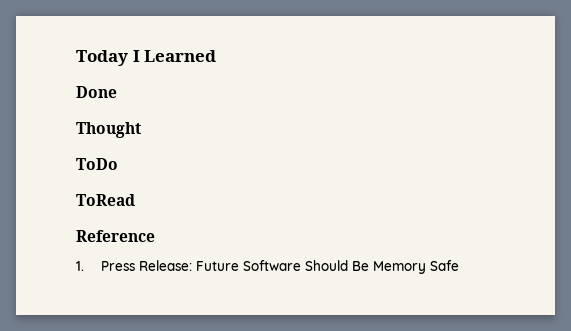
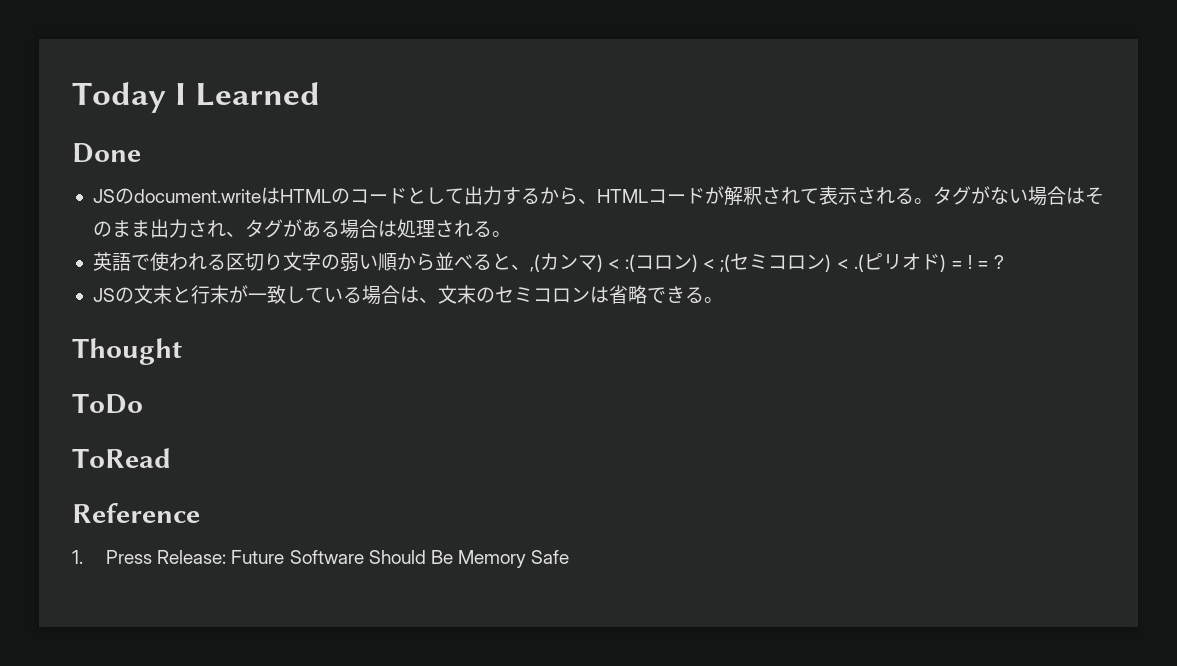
+ JSのdocument.writeはHTMLのコードとして出力するから、HTMLコードが解釈されて表示される。タグがない場合はそのまま出力され、タグがある場合は処理される。
+ 英語で使われる区切り文字の弱い順から並べると、,(カンマ) < :(コロン) < ;(セミコロン) < .(ピリオド) = ! = ?
+ JSの文末と行末が一致している場合は、文末のセミコロンは省略できる。

